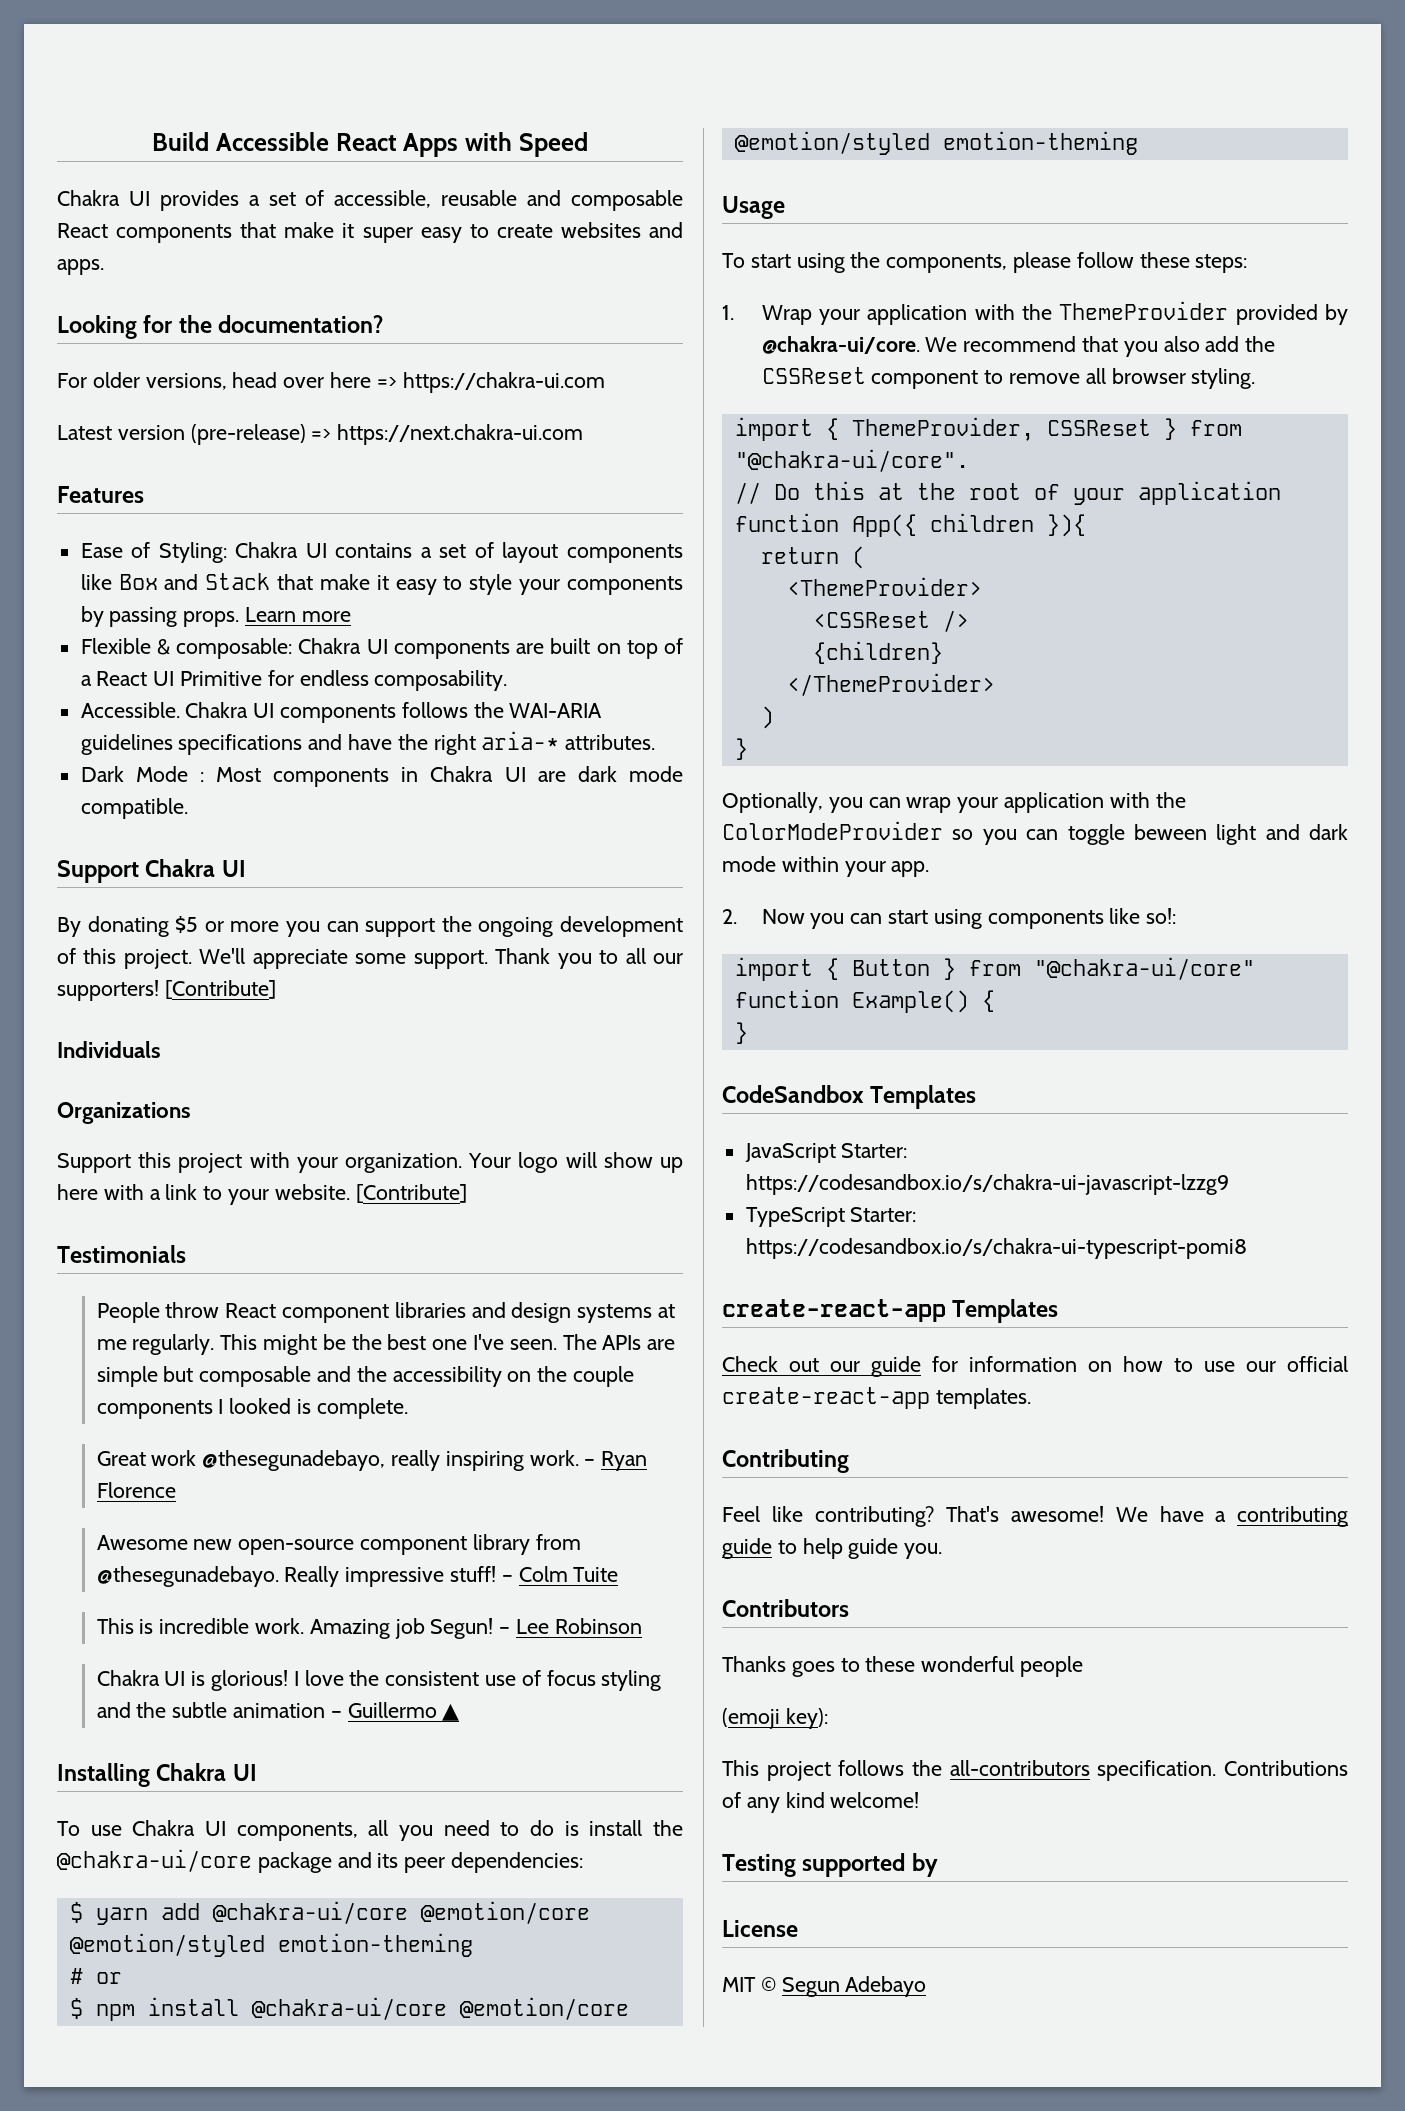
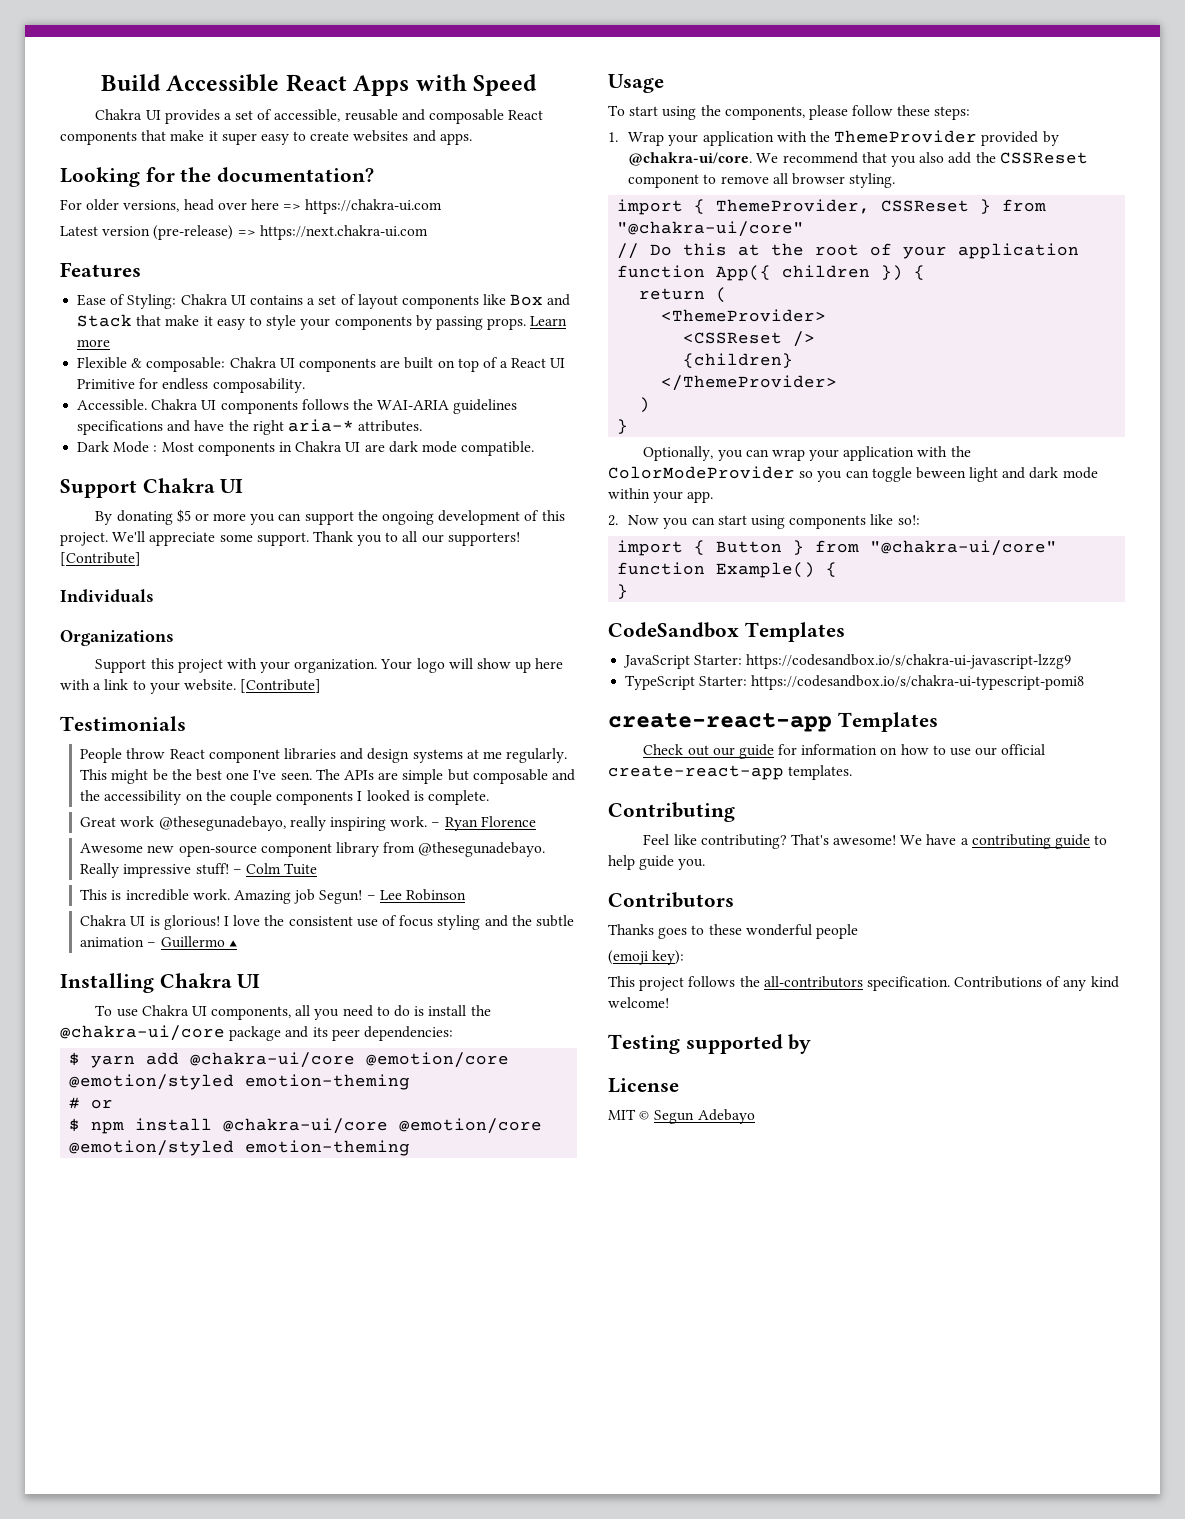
- import { ThemeProvider, CSSReset } from "@chakra-ui/core".
+ import { ThemeProvider, CSSReset } from "@chakra-ui/core"
- function App({ children }){
+ function App({ children }) {

